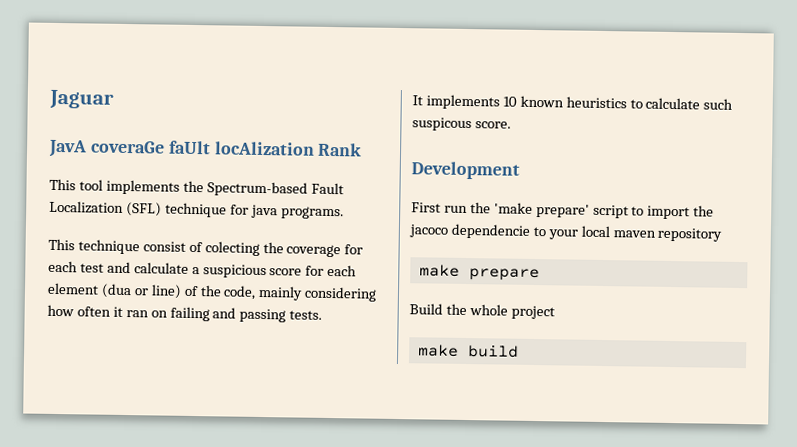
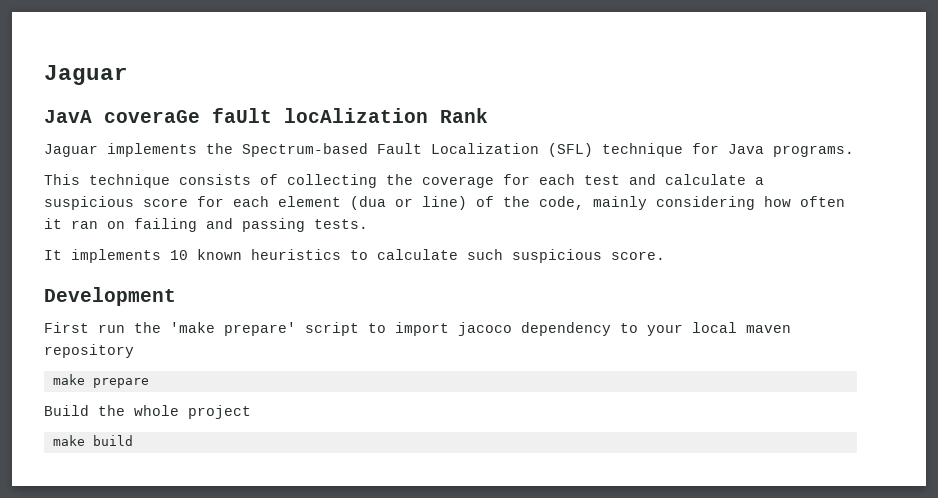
- This tool implements the Spectrum-based Fault Localization (SFL) technique for java programs.
+ Jaguar implements the Spectrum-based Fault Localization (SFL) technique for Java programs.
- This technique consist of colecting the coverage for each test and calculate a suspicious score for each element (dua or line) of the code, mainly considering how often it ran on failing and passing tests.
+ This technique consists of collecting the coverage for each test and calculate a suspicious score for each element (dua or line) of the code, mainly considering how often it ran on failing and passing tests.
- It implements 10 known heuristics to calculate such suspicous score.
+ It implements 10 known heuristics to calculate such suspicious score.
- First run the 'make prepare' script to import the jacoco dependencie to your local maven repository
+ First run the 'make prepare' script to import jacoco dependency to your local maven repository

